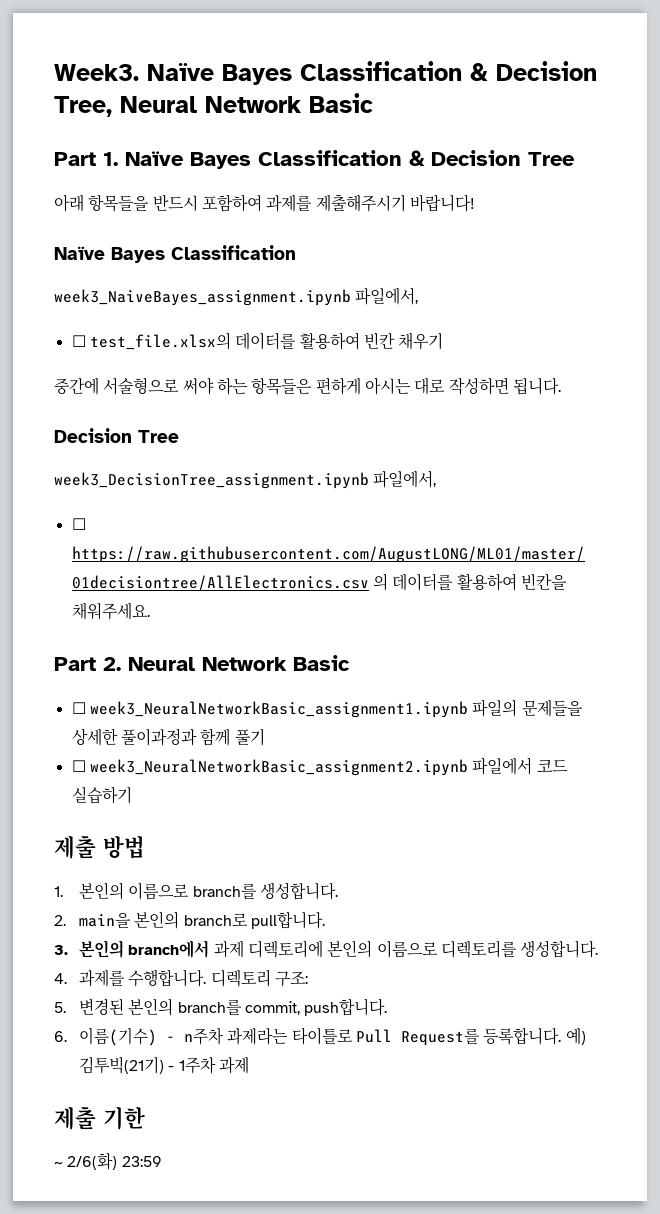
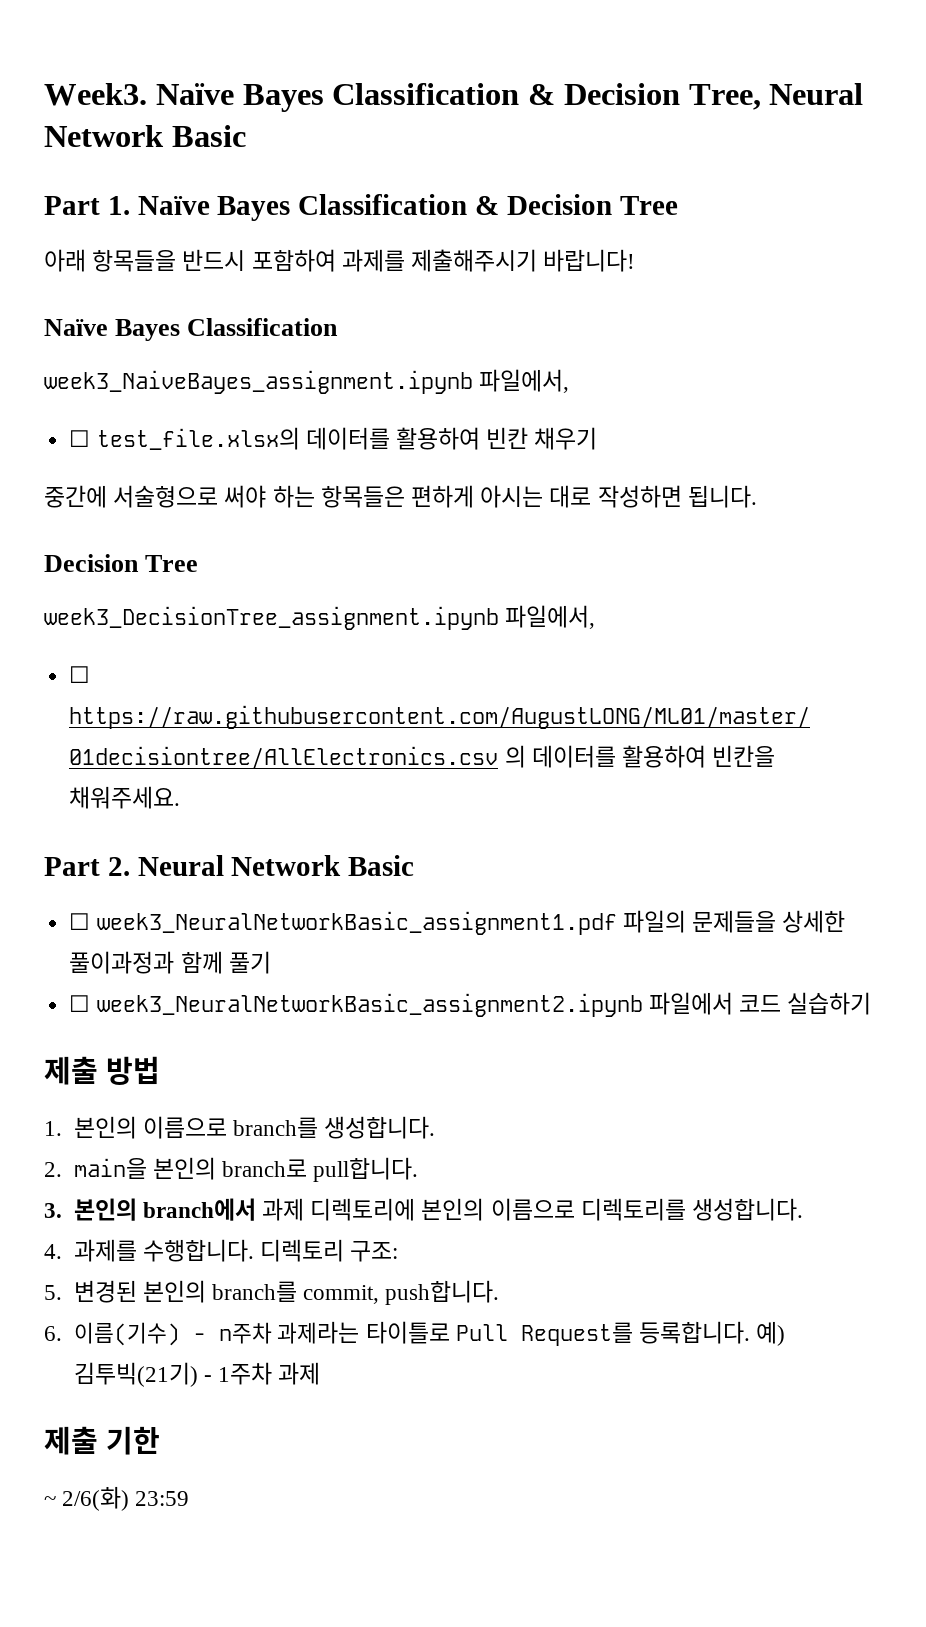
- ☐ week3_NeuralNetworkBasic_assignment1.ipynb 파일의 문제들을 상세한 풀이과정과 함께 풀기
+ ☐ week3_NeuralNetworkBasic_assignment1.pdf 파일의 문제들을 상세한 풀이과정과 함께 풀기

